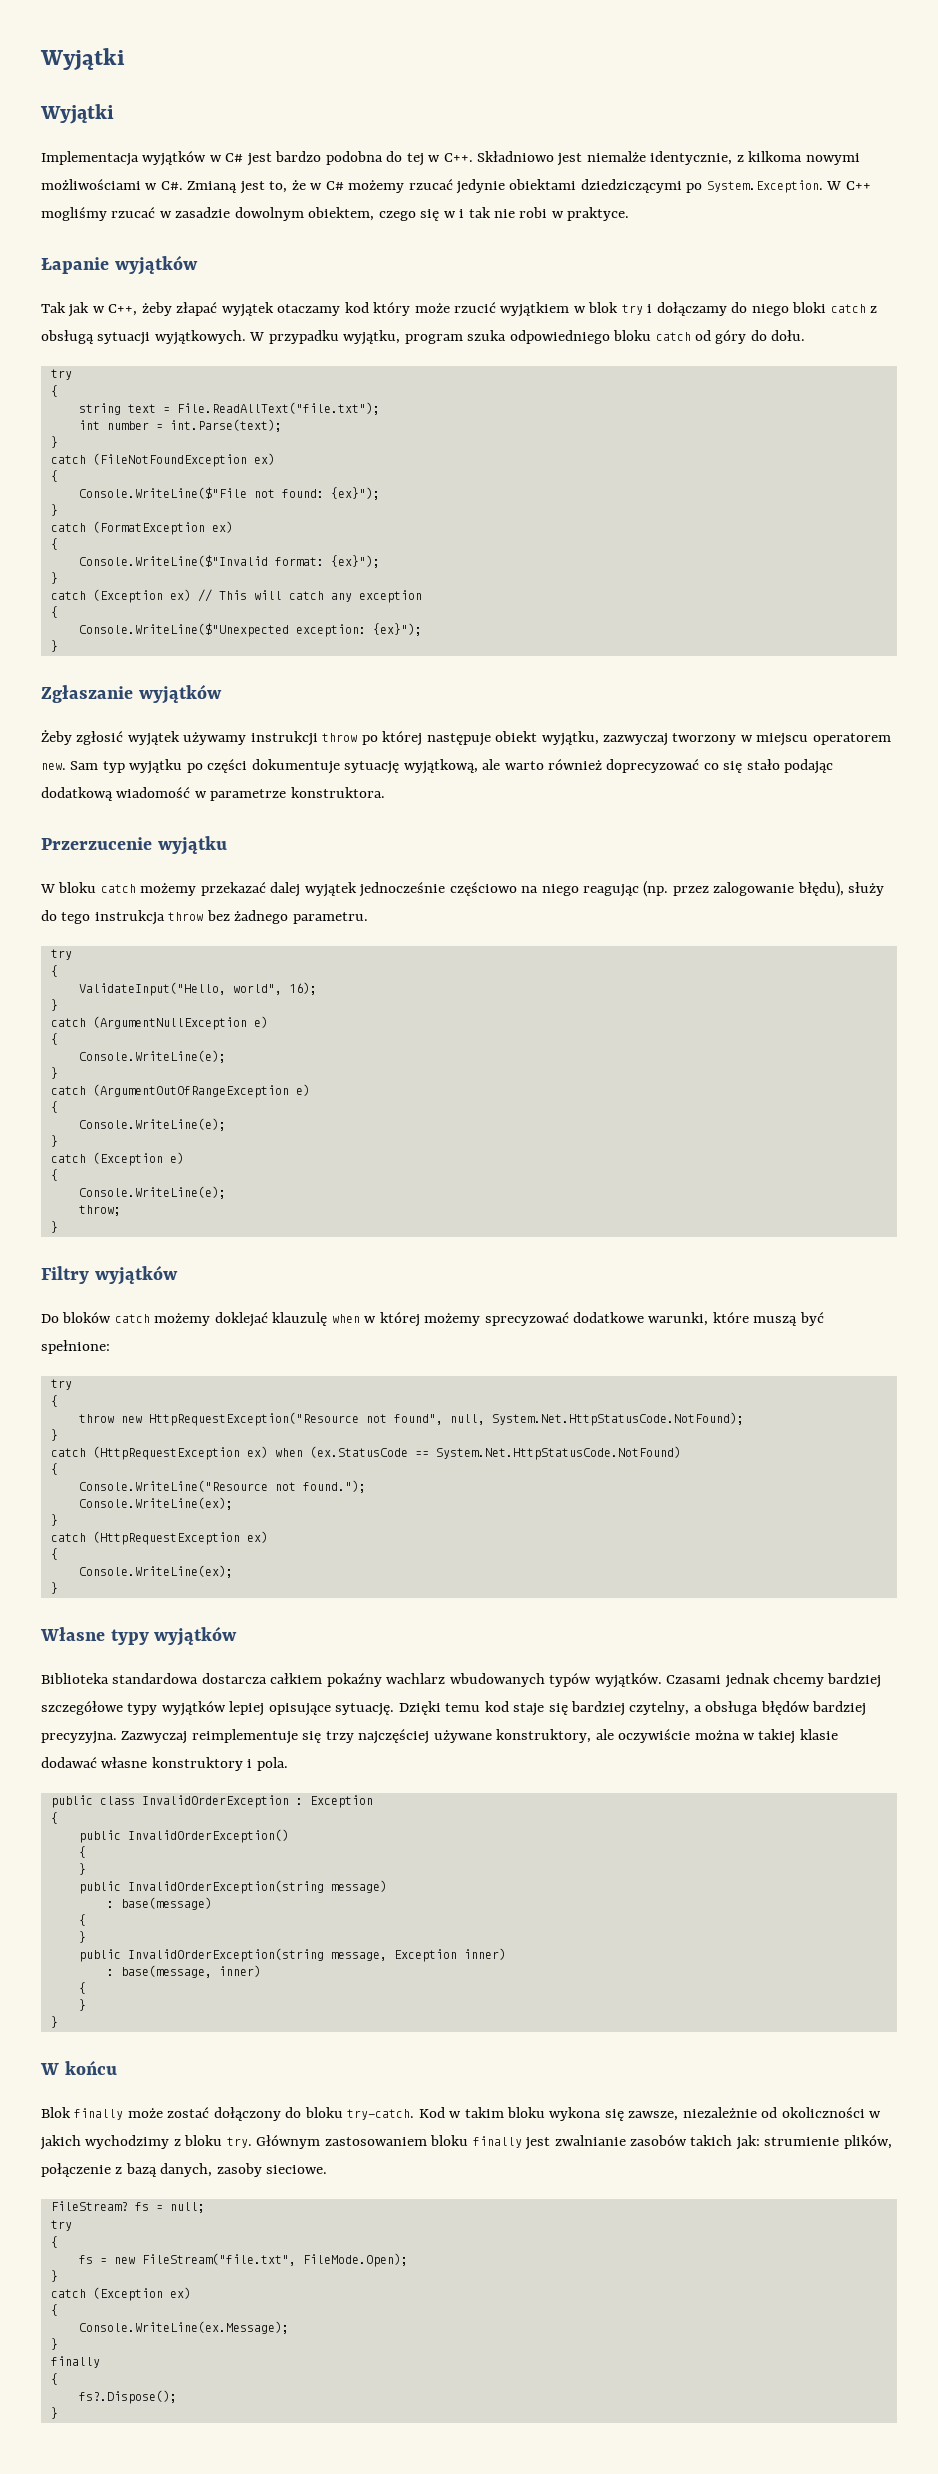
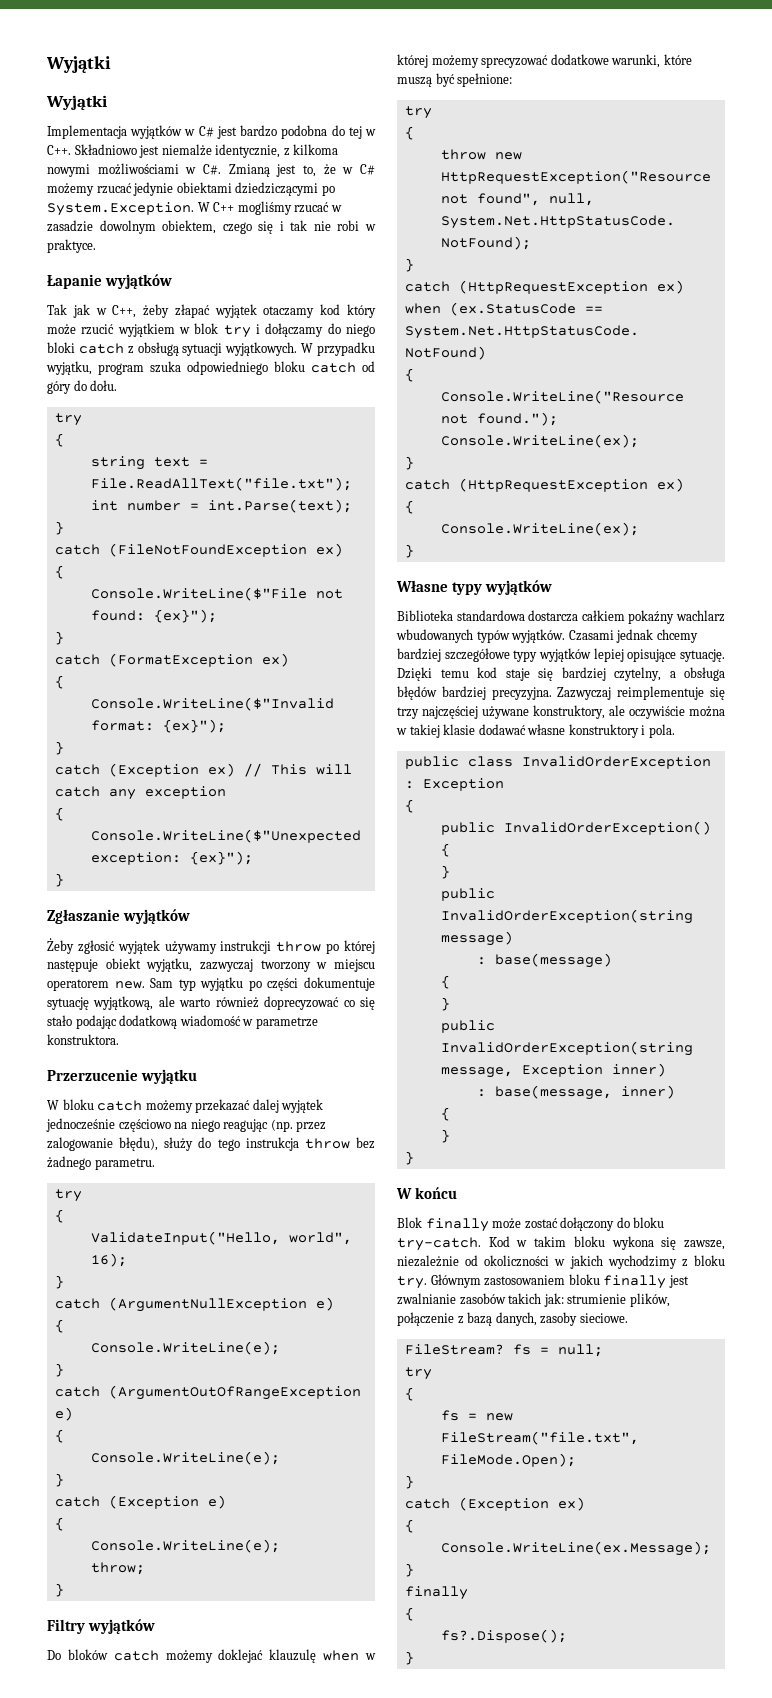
- Implementacja wyjątków w C# jest bardzo podobna do tej w C++. Składniowo jest niemalże identycznie, z kilkoma nowymi możliwościami w C#. Zmianą jest to, że w C# możemy rzucać jedynie obiektami dziedziczącymi po System.Exception. W C++ mogliśmy rzucać w zasadzie dowolnym obiektem, czego się w i tak nie robi w praktyce.
+ Implementacja wyjątków w C# jest bardzo podobna do tej w C++. Składniowo jest niemalże identycznie, z kilkoma nowymi możliwościami w C#. Zmianą jest to, że w C# możemy rzucać jedynie obiektami dziedziczącymi po System.Exception. W C++ mogliśmy rzucać w zasadzie dowolnym obiektem, czego się i tak nie robi w praktyce.

